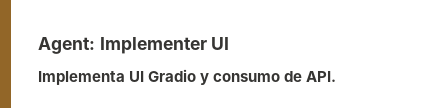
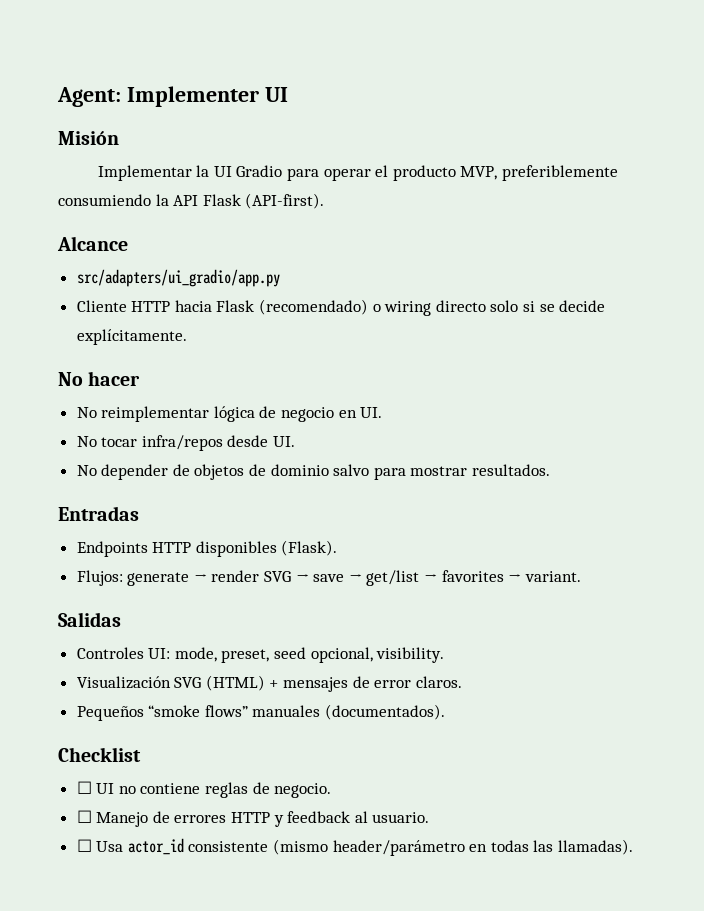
- Implementa UI Gradio y consumo de API.
+ Misión
+ Implementar la UI Gradio para operar el producto MVP, preferiblemente consumiendo la API Flask (API-first).
+ Alcance
+ src/adapters/ui_gradio/app.py
+ Cliente HTTP hacia Flask (recomendado) o wiring directo solo si se decide explícitamente.
+ No hacer
+ No reimplementar lógica de negocio en UI.
+ No tocar infra/repos desde UI.
+ No depender de objetos de dominio salvo para mostrar resultados.
+ Entradas
+ Endpoints HTTP disponibles (Flask).
+ Flujos: generate → render SVG → save → get/list → favorites → variant.
+ Salidas
+ Controles UI: mode, preset, seed opcional, visibility.
+ Visualización SVG (HTML) + mensajes de error claros.
+ Pequeños “smoke flows” manuales (documentados).
+ Checklist
+ ☐ UI no contiene reglas de negocio.
+ ☐ Manejo de errores HTTP y feedback al usuario.
+ ☐ Usa actor_id consistente (mismo header/parámetro en todas las llamadas).

